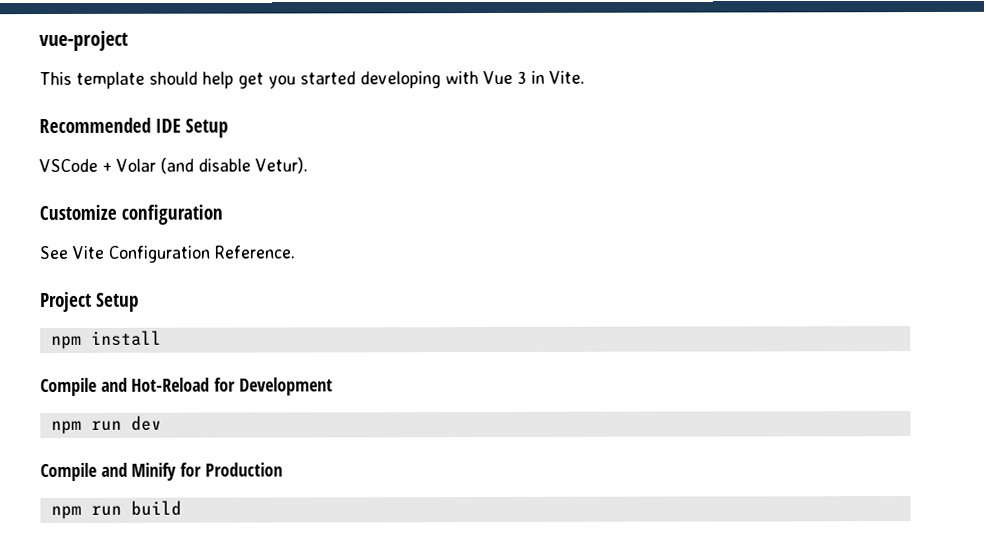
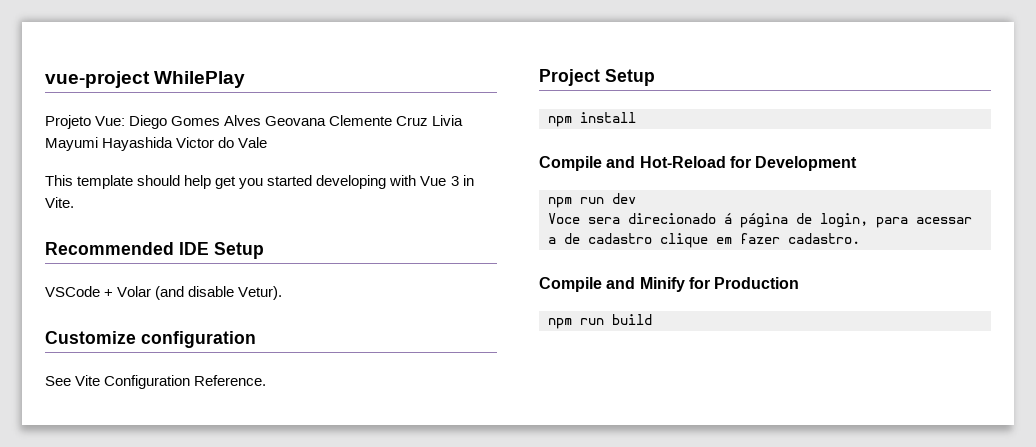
- vue-project
+ vue-project WhilePlay
+ Projeto Vue: Diego Gomes Alves Geovana Clemente Cruz Livia Mayumi Hayashida Victor do Vale
+ Voce sera direcionado á página de login, para acessar a de cadastro clique em fazer cadastro.

